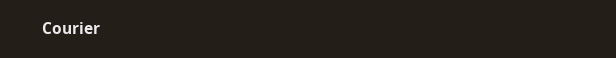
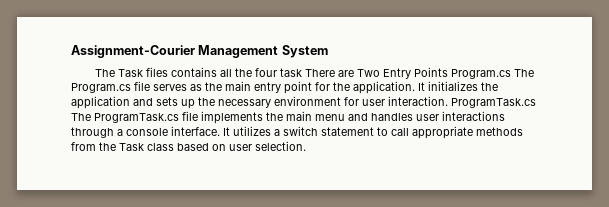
- Courier
+ Assignment-Courier Management System
+ The Task files contains all the four task There are Two Entry Points Program.cs The Program.cs file serves as the main entry point for the application. It initializes the application and sets up the necessary environment for user interaction. ProgramTask.cs The ProgramTask.cs file implements the main menu and handles user interactions through a console interface. It utilizes a switch statement to call appropriate methods from the Task class based on user selection.

